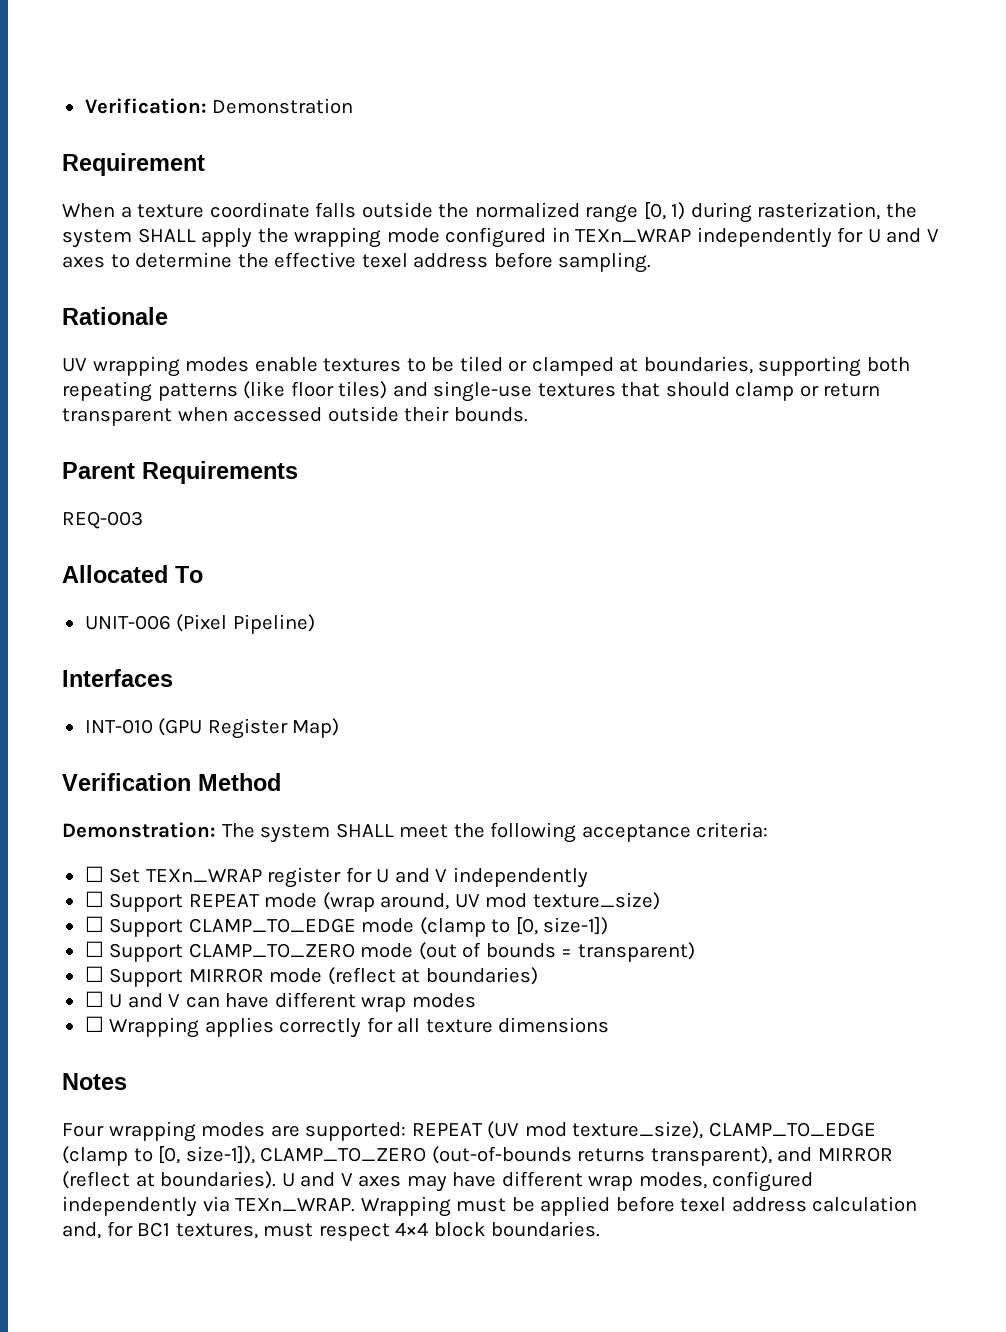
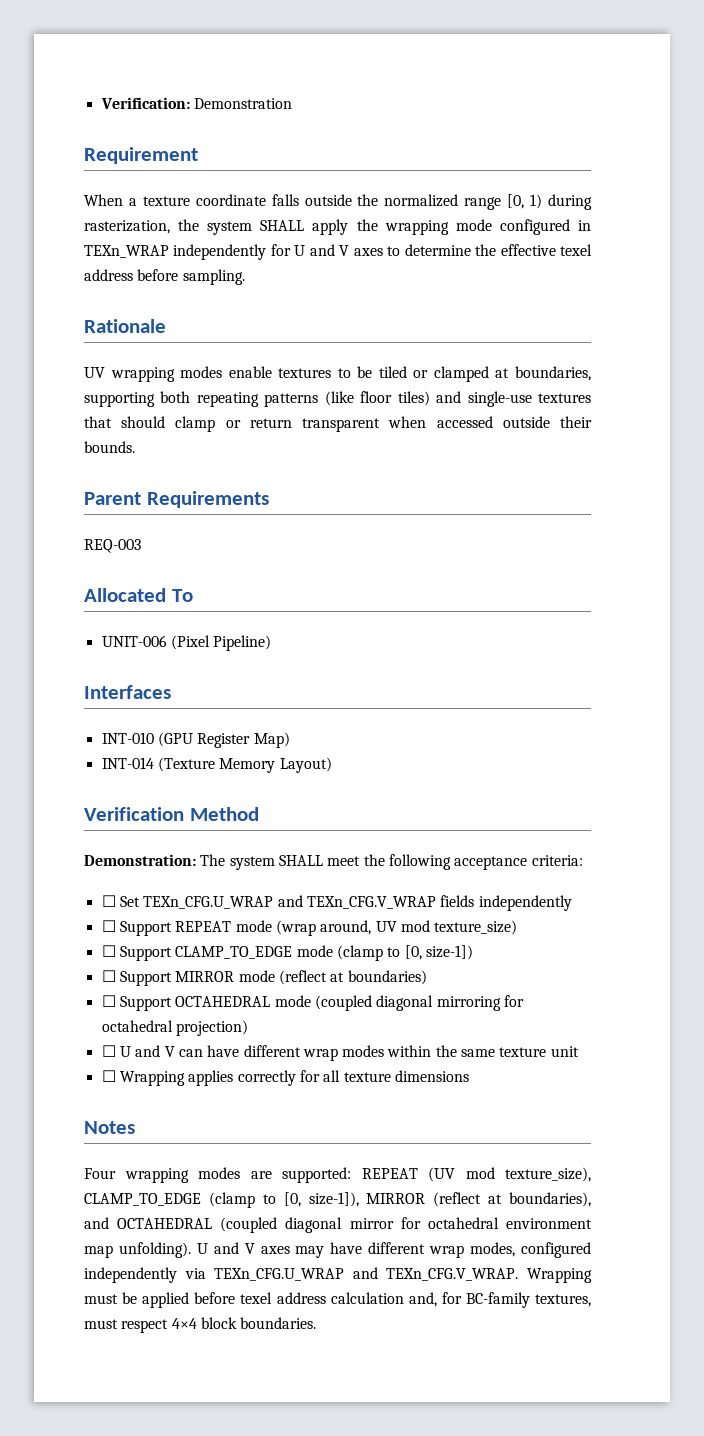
+ INT-014 (Texture Memory Layout)
- ☐ Set TEXn_WRAP register for U and V independently
+ ☐ Set TEXn_CFG.U_WRAP and TEXn_CFG.V_WRAP fields independently
- ☐ Support CLAMP_TO_ZERO mode (out of bounds = transparent)
+ ☐ Support OCTAHEDRAL mode (coupled diagonal mirroring for octahedral projection)
- ☐ U and V can have different wrap modes
+ ☐ U and V can have different wrap modes within the same texture unit
- Four wrapping modes are supported: REPEAT (UV mod texture_size), CLAMP_TO_EDGE (clamp to [0, size-1]), CLAMP_TO_ZERO (out-of-bounds returns transparent), and MIRROR (reflect at boundaries).
+ Four wrapping modes are supported: REPEAT (UV mod texture_size), CLAMP_TO_EDGE (clamp to [0, size-1]), MIRROR (reflect at boundaries), and OCTAHEDRAL (coupled diagonal mirror for octahedral environment map unfolding).
- U and V axes may have different wrap modes, configured independently via TEXn_WRAP. Wrapping must be applied before texel address calculation and, for BC1 textures, must respect 4×4 block boundaries.
+ U and V axes may have different wrap modes, configured independently via TEXn_CFG.U_WRAP and TEXn_CFG.V_WRAP. Wrapping must be applied before texel address calculation and, for BC-family textures, must respect 4×4 block boundaries.

